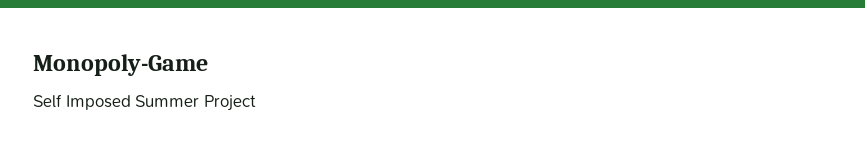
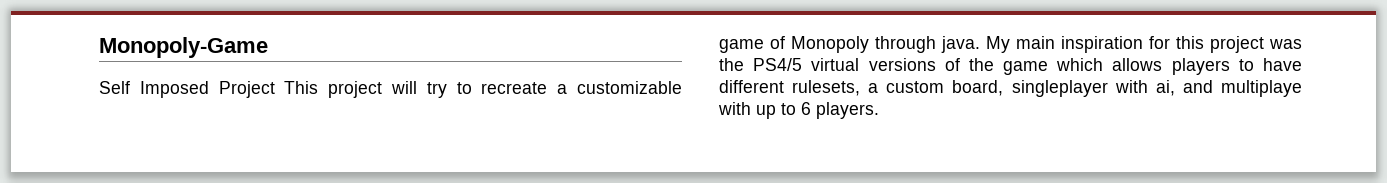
- Self Imposed Summer Project
+ Self Imposed Project This project will try to recreate a customizable game of Monopoly through java. My main inspiration for this project was the PS4/5 virtual versions of the game which allows players to have different rulesets, a custom board, singleplayer with ai, and multiplaye with up to 6 players.

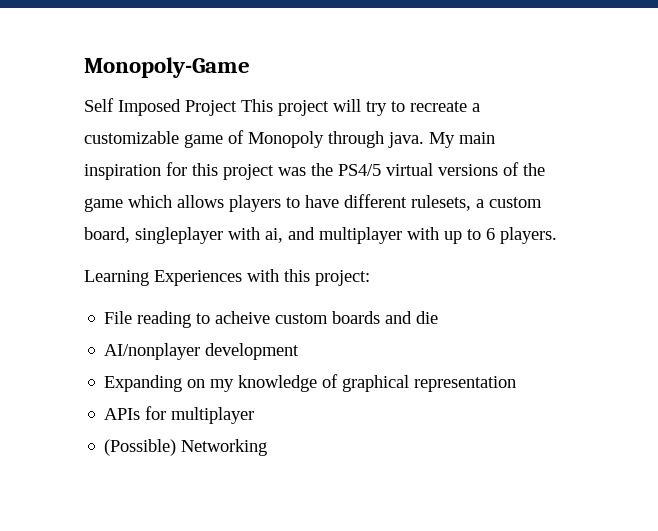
- My main inspiration for this project was the PS4/5 virtual versions of the game which allows players to have different rulesets, a custom board, singleplayer with ai, and multiplaye with up to 6 players.
+ My main inspiration for this project was the PS4/5 virtual versions of the game which allows players to have different rulesets, a custom board, singleplayer with ai, and multiplayer with up to 6 players.
+ Learning Experiences with this project:
+ File reading to acheive custom boards and die
+ AI/nonplayer development
+ Expanding on my knowledge of graphical representation
+ APIs for multiplayer
+ (Possible) Networking

